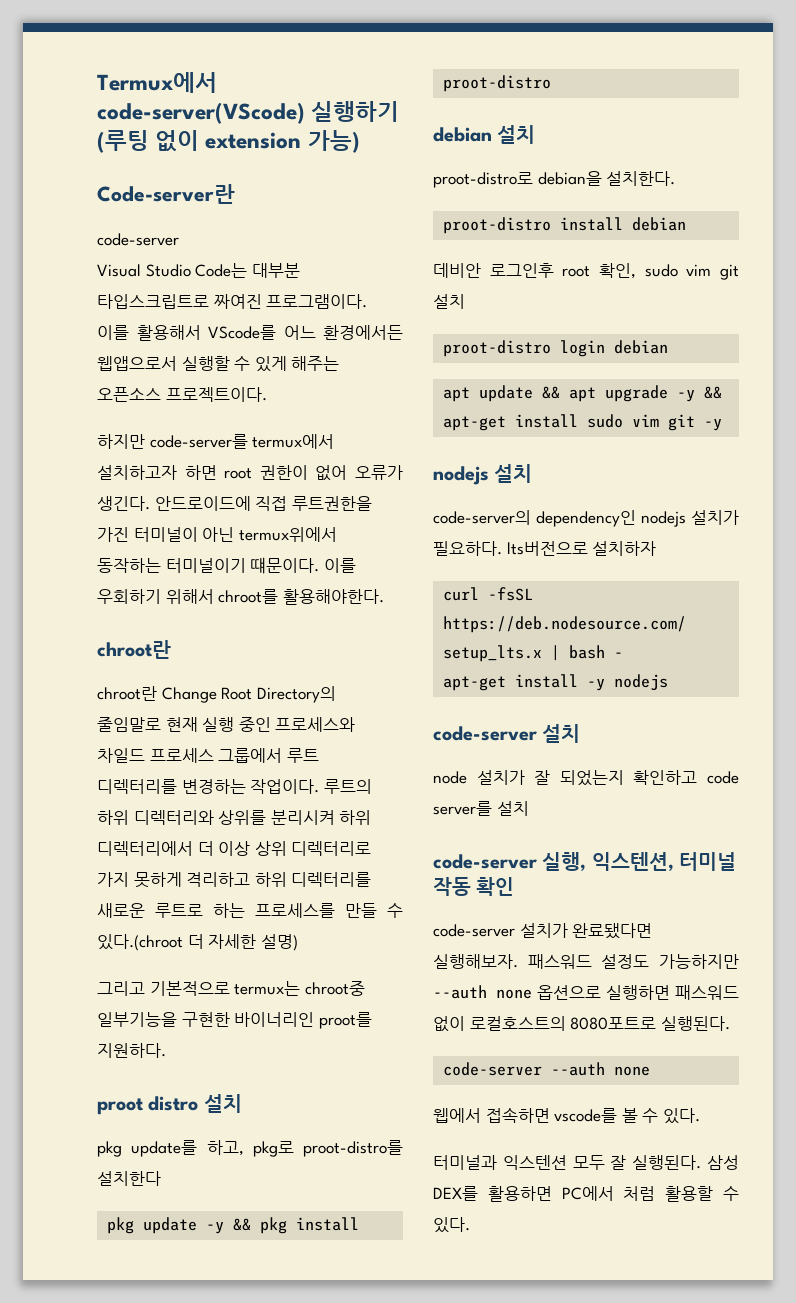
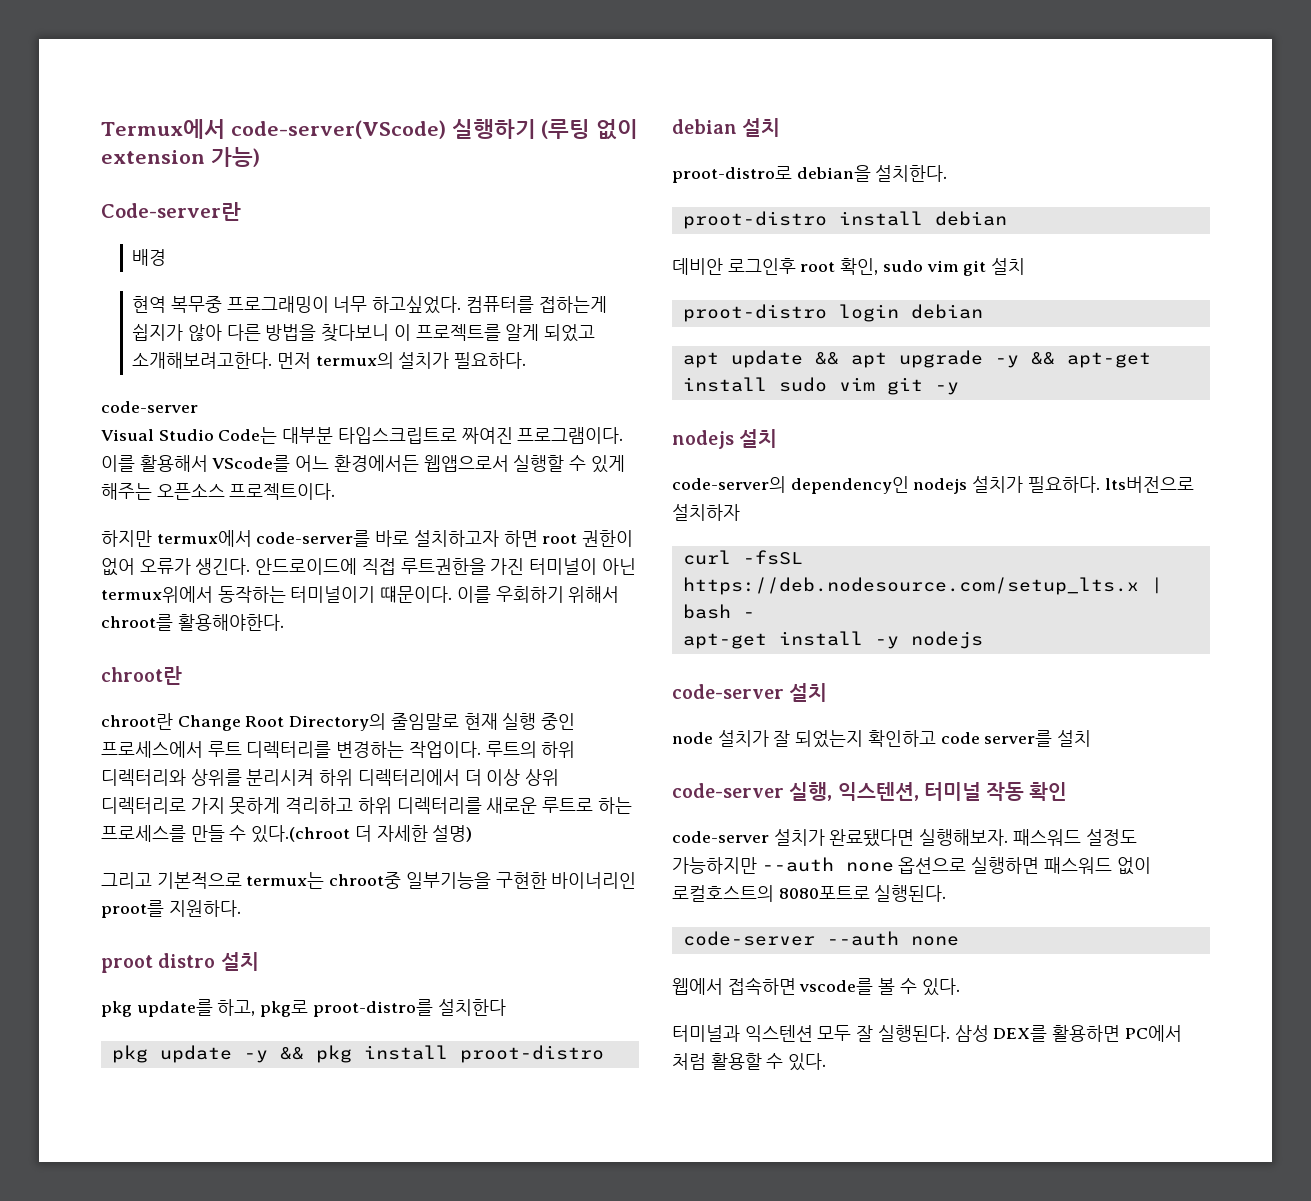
+ 배경
+ 현역 복무중 프로그래밍이 너무 하고싶었다. 컴퓨터를 접하는게 쉽지가 않아 다른 방법을 찾다보니 이 프로젝트를 알게 되었고 소개해보려고한다. 먼저 termux의 설치가 필요하다.
- 하지만 code-server를 termux에서 설치하고자 하면 root 권한이 없어 오류가 생긴다.
+ 하지만 termux에서 code-server를 바로 설치하고자 하면 root 권한이 없어 오류가 생긴다.
- chroot란 Change Root Directory의 줄임말로 현재 실행 중인 프로세스와 차일드 프로세스 그룹에서 루트 디렉터리를 변경하는 작업이다.
+ chroot란 Change Root Directory의 줄임말로 현재 실행 중인 프로세스에서 루트 디렉터리를 변경하는 작업이다.

